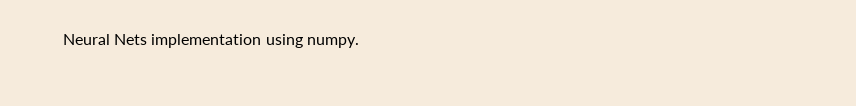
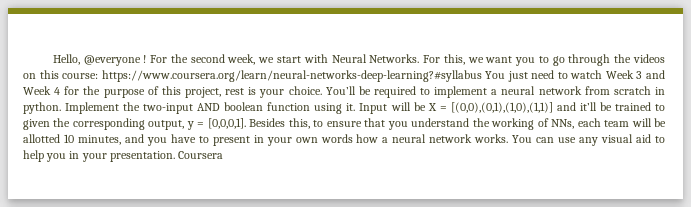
- Neural Nets implementation using numpy.
+ Hello, @everyone ! For the second week, we start with Neural Networks. For this, we want you to go through the videos on this course: https://www.coursera.org/learn/neural-networks-deep-learning?#syllabus You just need to watch Week 3 and Week 4 for the purpose of this project, rest is your choice. You’ll be required to implement a neural network from scratch in python. Implement the two-input AND boolean function using it. Input will be X = [(0,0),(0,1),(1,0),(1,1)] and it’ll be trained to given the corresponding output, y = [0,0,0,1]. Besides this, to ensure that you understand the working of NNs, each team will be allotted 10 minutes, and you have to present in your own words how a neural network works. You can use any visual aid to help you in your presentation. Coursera

